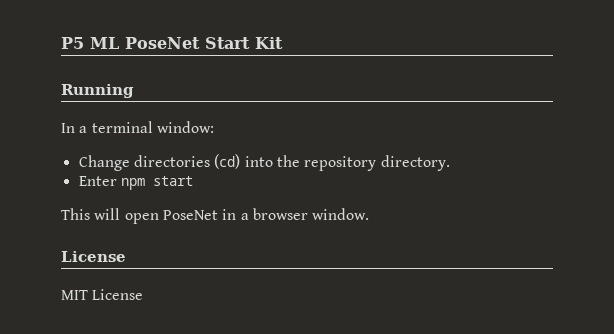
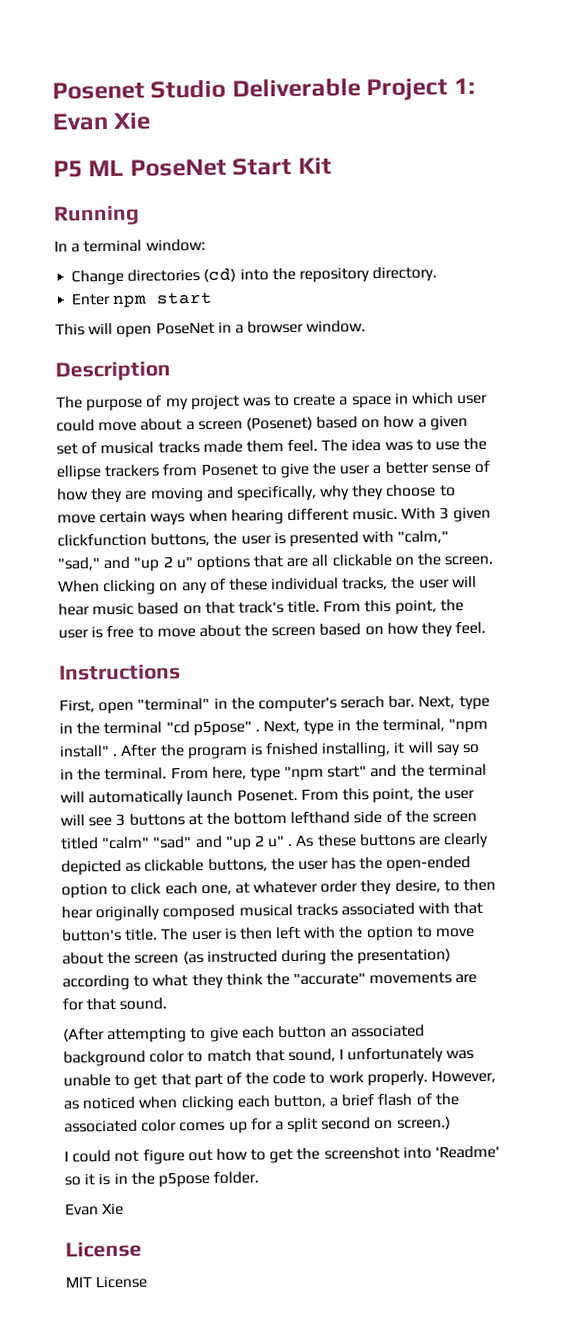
+ Posenet Studio Deliverable Project 1: Evan Xie
+ Description
+ The purpose of my project was to create a space in which user could move about a screen (Posenet) based on how a given set of musical tracks made them feel. The idea was to use the ellipse trackers from Posenet to give the user a better sense of how they are moving and specifically, why they choose to move certain ways when hearing different music. With 3 given clickfunction buttons, the user is presented with "calm," "sad," and "up 2 u" options that are all clickable on the screen. When clicking on any of these individual tracks, the user will hear music based on that track's title. From this point, the user is free to move about the screen based on how they feel.
+ Instructions
+ First, open "terminal" in the computer's serach bar. Next, type in the terminal "cd p5pose" . Next, type in the terminal, "npm install" . After the program is fnished installing, it will say so in the terminal. From here, type "npm start" and the terminal will automatically launch Posenet. From this point, the user will see 3 buttons at the bottom lefthand side of the screen titled "calm" "sad" and "up 2 u" . As these buttons are clearly depicted as clickable buttons, the user has the open-ended option to click each one, at whatever order they desire, to then hear originally composed musical tracks associated with that button's title. The user is then left with the option to move about the screen (as instructed during the presentation) according to what they think the "accurate" movements are for that sound.
+ (After attempting to give each button an associated background color to match that sound, I unfortunately was unable to get that part of the code to work properly. However, as noticed when clicking each button, a brief flash of the associated color comes up for a split second on screen.)
+ I could not figure out how to get the screenshot into 'Readme' so it is in the p5pose folder.
+ Evan Xie

